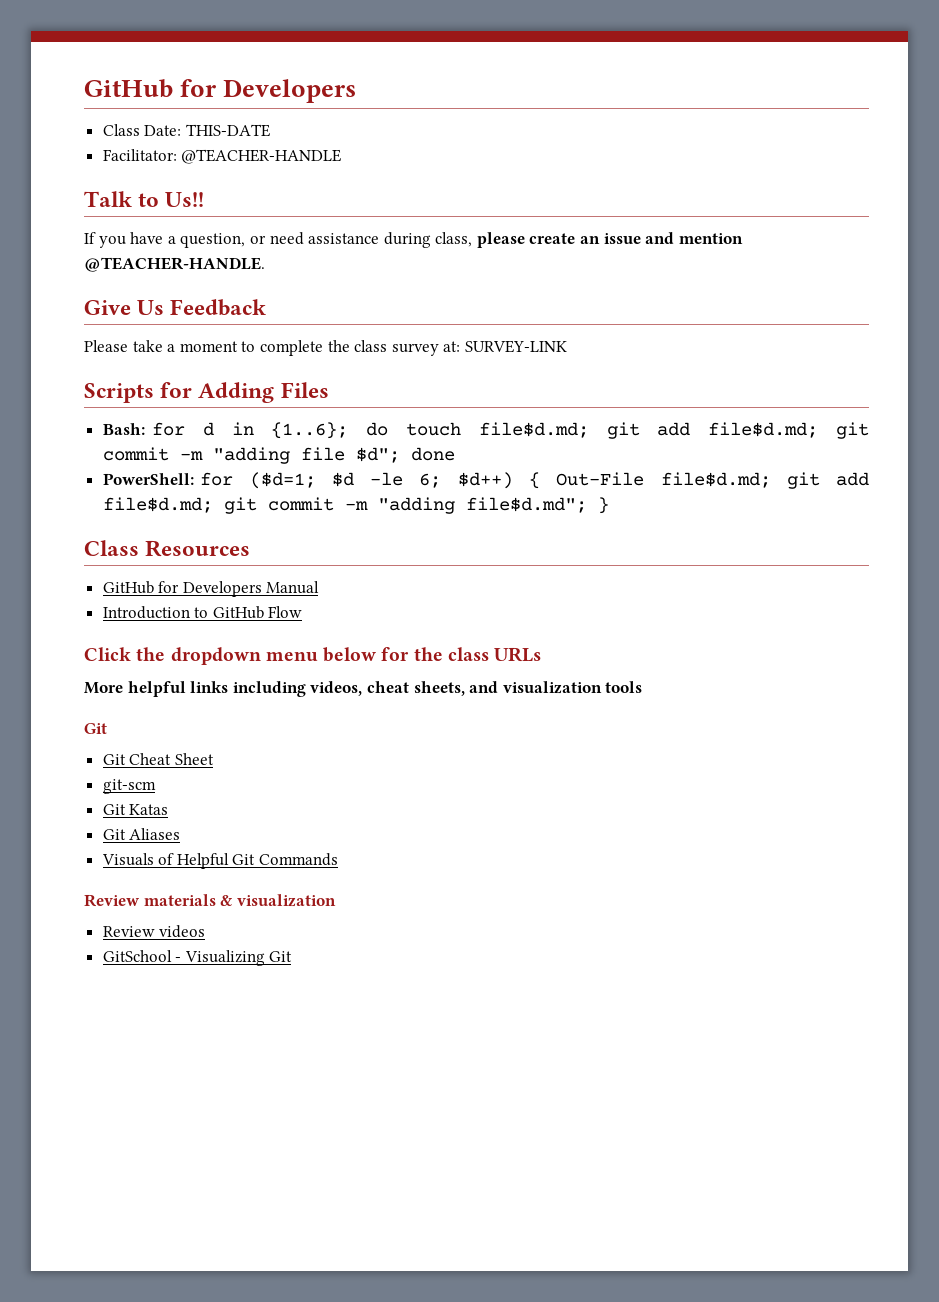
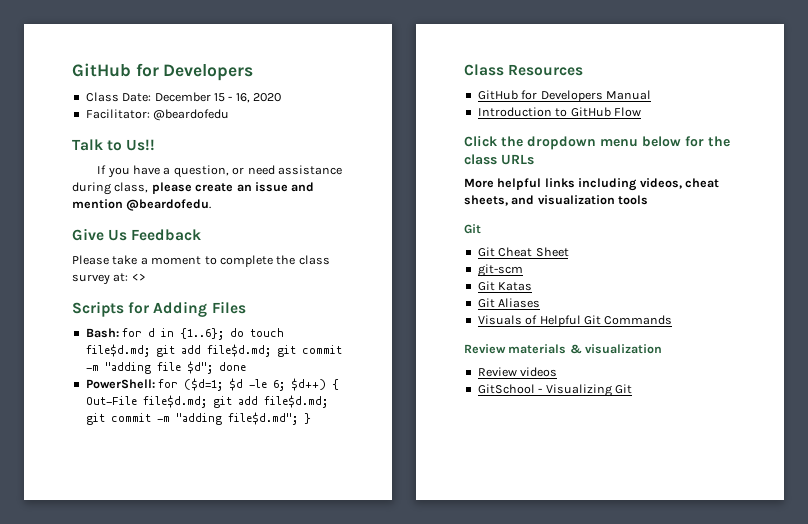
- Class Date: THIS-DATE
+ Class Date: December 15 - 16, 2020
- Facilitator: @TEACHER-HANDLE
+ Facilitator: @beardofedu
- If you have a question, or need assistance during class, please create an issue and mention @TEACHER-HANDLE.
+ If you have a question, or need assistance during class, please create an issue and mention @beardofedu.
- Please take a moment to complete the class survey at: SURVEY-LINK
+ Please take a moment to complete the class survey at: <>

